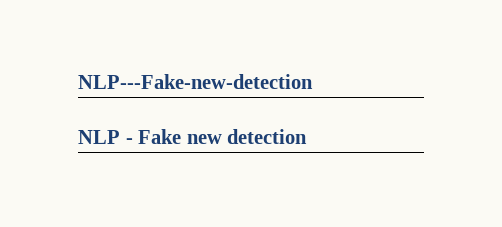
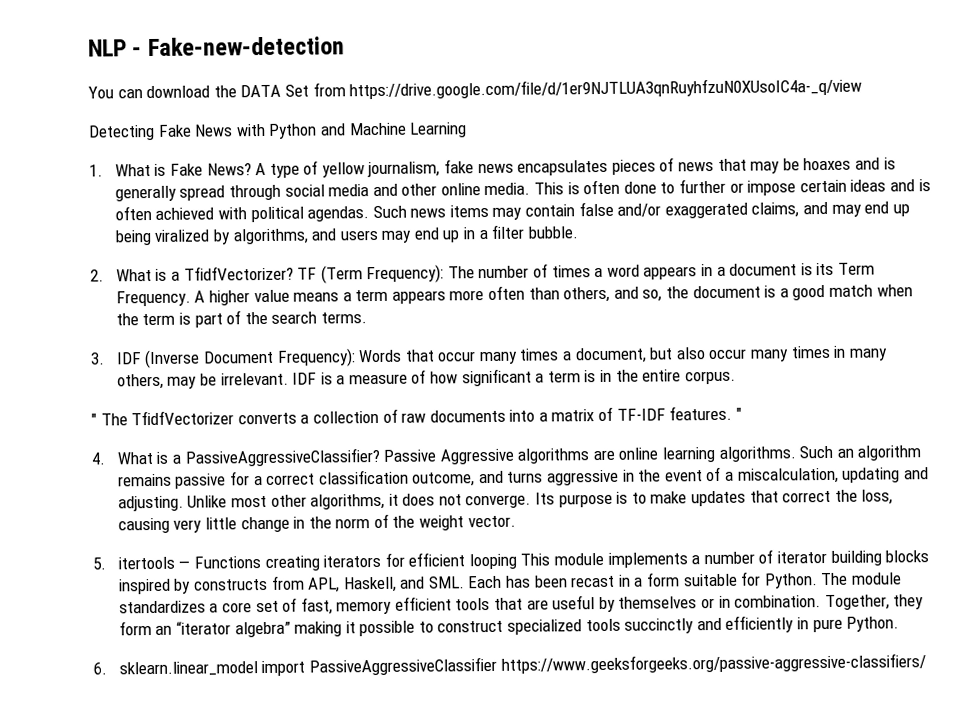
- NLP---Fake-new-detection
- NLP - Fake new detection
+ NLP - Fake-new-detection
+ You can download the DATA Set from https://drive.google.com/file/d/1er9NJTLUA3qnRuyhfzuN0XUsoIC4a-_q/view
+ Detecting Fake News with Python and Machine Learning
+ 1. What is Fake News? A type of yellow journalism, fake news encapsulates pieces of news that may be hoaxes and is generally spread through social media and other online media. This is often done to further or impose certain ideas and is often achieved with political agendas. Such news items may contain false and/or exaggerated claims, and may end up being viralized by algorithms, and users may end up in a filter bubble.
+ 2. What is a TfidfVectorizer? TF (Term Frequency): The number of times a word appears in a document is its Term Frequency. A higher value means a term appears more often than others, and so, the document is a good match when the term is part of the search terms.
+ 3. IDF (Inverse Document Frequency): Words that occur many times a document, but also occur many times in many others, may be irrelevant. IDF is a measure of how significant a term is in the entire corpus.
+ " The TfidfVectorizer converts a collection of raw documents into a matrix of TF-IDF features. "
+ 4. What is a PassiveAggressiveClassifier? Passive Aggressive algorithms are online learning algorithms. Such an algorithm remains passive for a correct classification outcome, and turns aggressive in the event of a miscalculation, updating and adjusting. Unlike most other algorithms, it does not converge. Its purpose is to make updates that correct the loss, causing very little change in the norm of the weight vector.
+ 5. itertools — Functions creating iterators for efficient looping This module implements a number of iterator building blocks inspired by constructs from APL, Haskell, and SML. Each has been recast in a form suitable for Python. The module standardizes a core set of fast, memory efficient tools that are useful by themselves or in combination. Together, they form an “iterator algebra” making it possible to construct specialized tools succinctly and efficiently in pure Python.
+ 6. sklearn.linear_model import PassiveAggressiveClassifier https://www.geeksforgeeks.org/passive-aggressive-classifiers/

